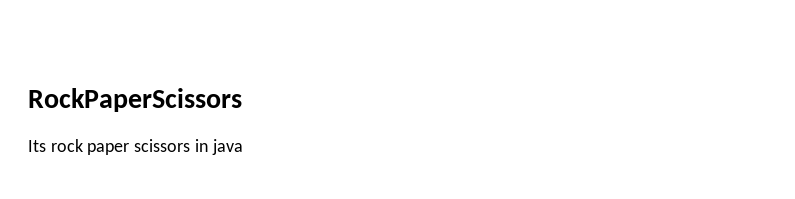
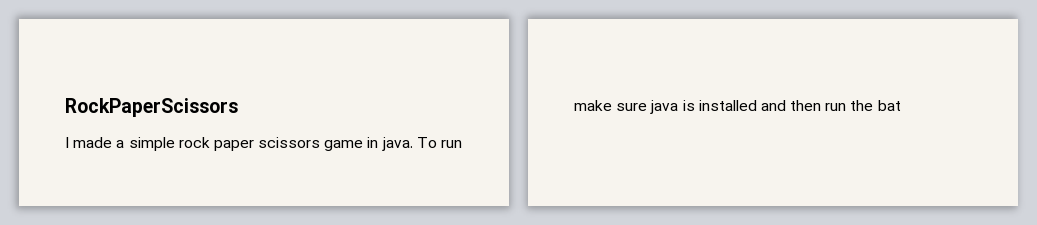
- Its rock paper scissors in java
+ I made a simple rock paper scissors game in java. To run make sure java is installed and then run the bat

